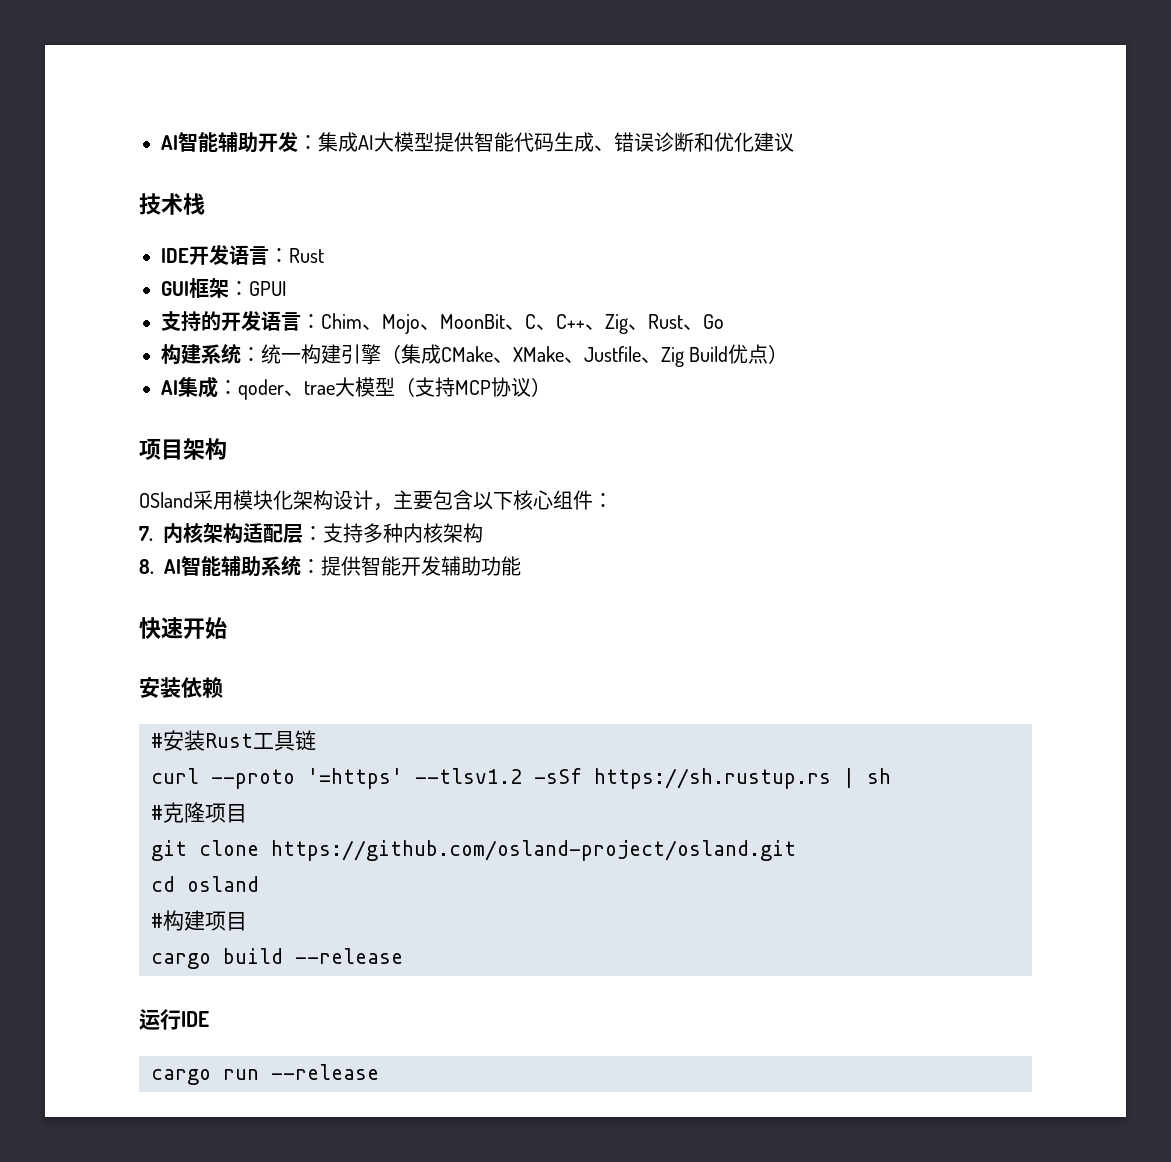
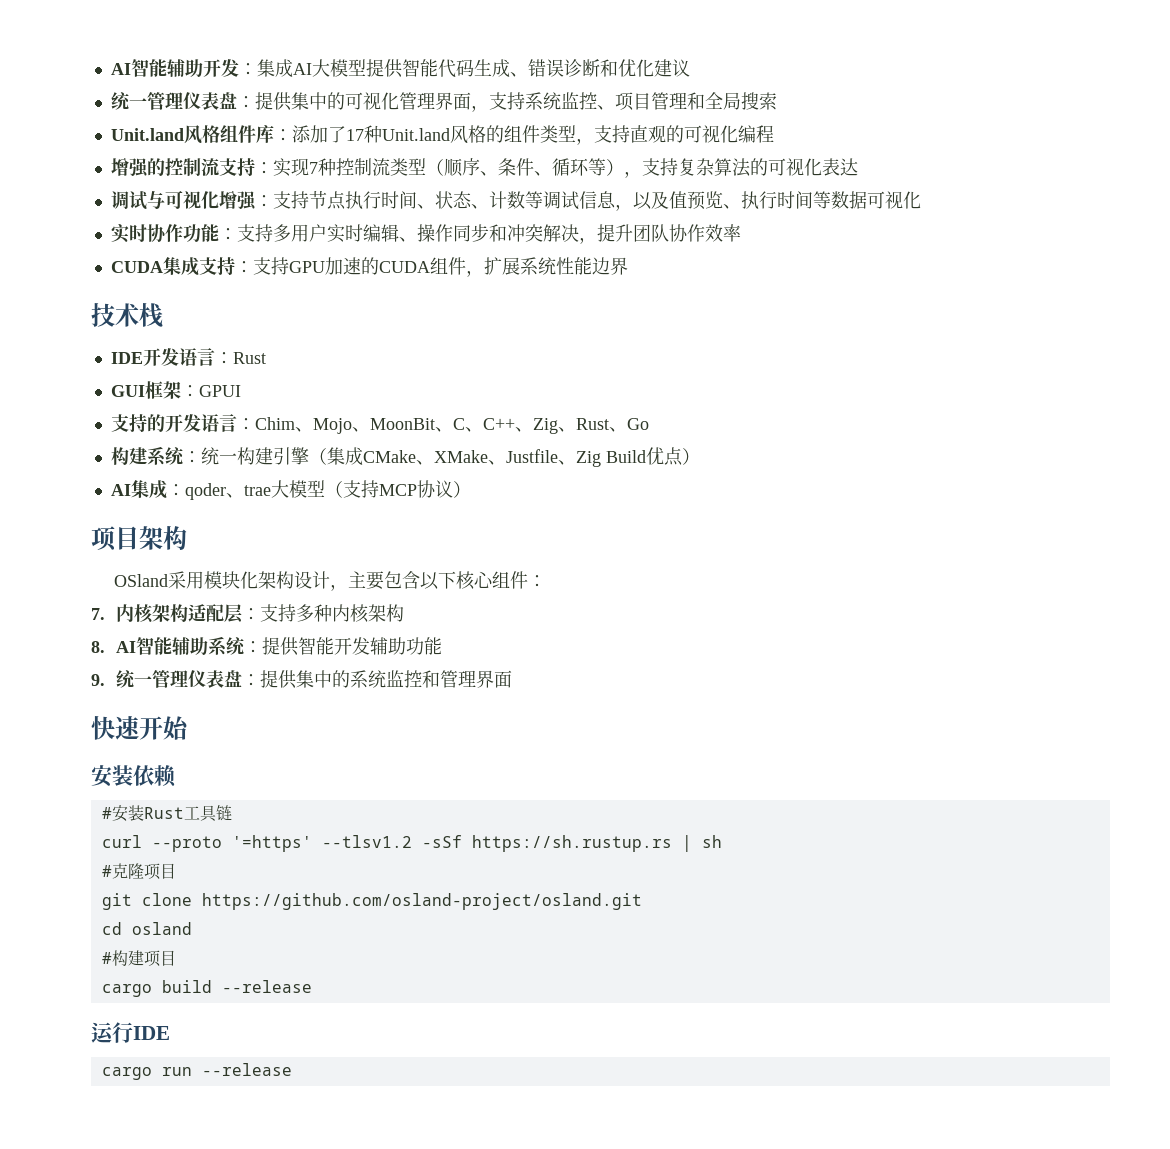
+ 统一管理仪表盘：提供集中的可视化管理界面，支持系统监控、项目管理和全局搜索
+ Unit.land风格组件库：添加了17种Unit.land风格的组件类型，支持直观的可视化编程
+ 增强的控制流支持：实现7种控制流类型（顺序、条件、循环等），支持复杂算法的可视化表达
+ 调试与可视化增强：支持节点执行时间、状态、计数等调试信息，以及值预览、执行时间等数据可视化
+ 实时协作功能：支持多用户实时编辑、操作同步和冲突解决，提升团队协作效率
+ CUDA集成支持：支持GPU加速的CUDA组件，扩展系统性能边界
+ 9.统一管理仪表盘：提供集中的系统监控和管理界面

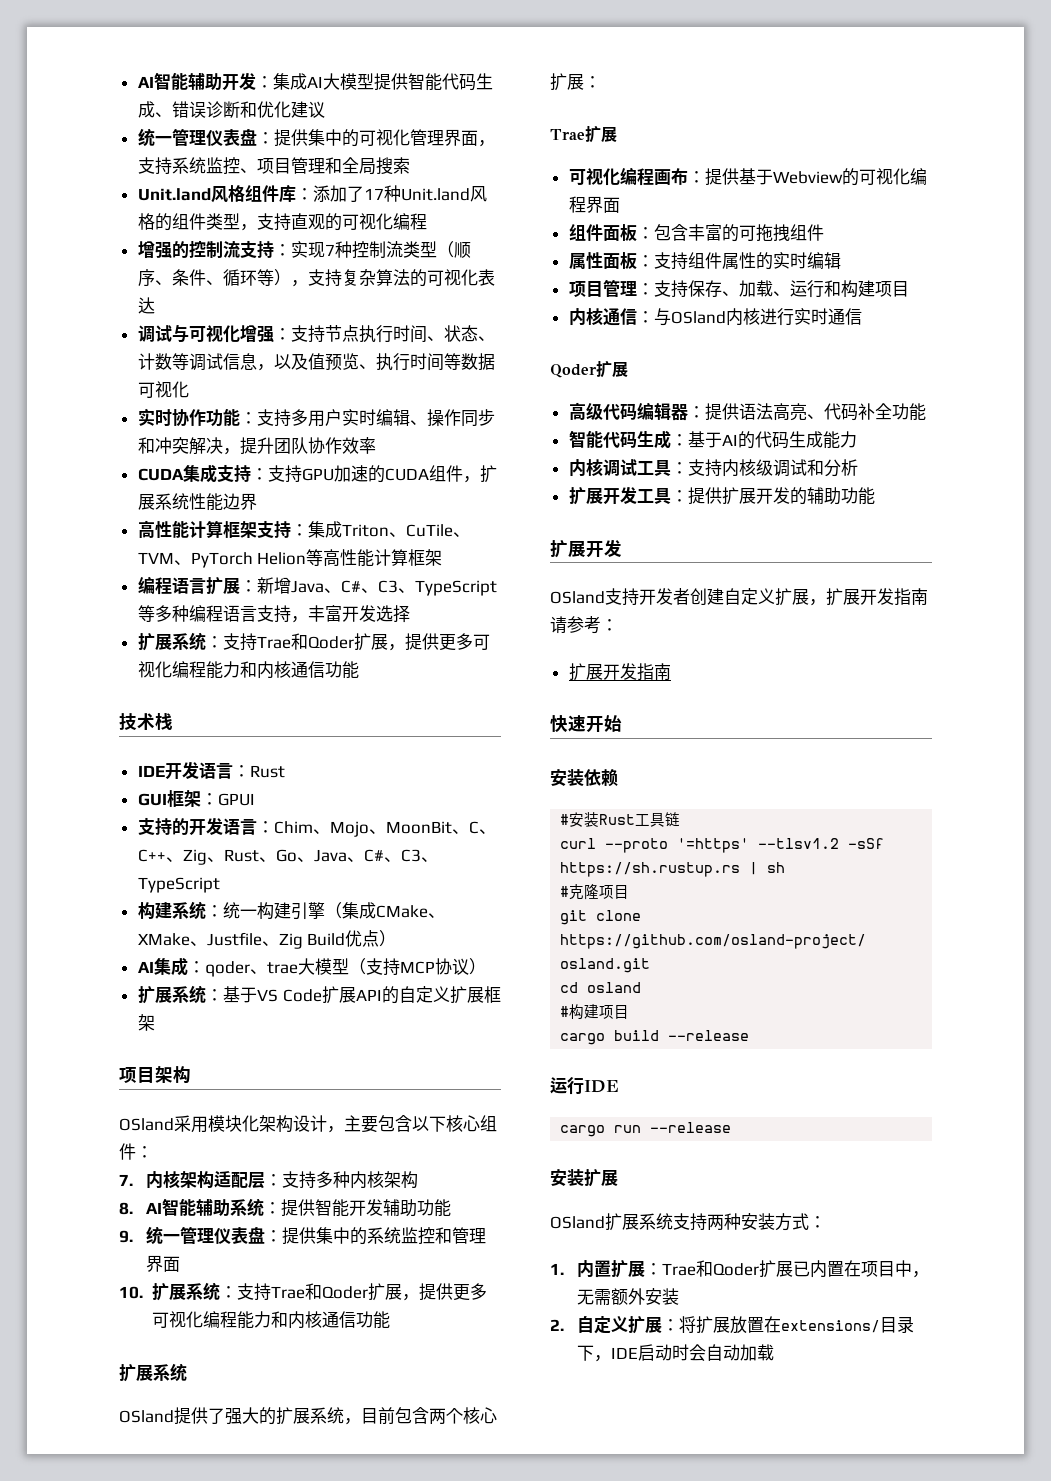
+ 高性能计算框架支持：集成Triton、CuTile、TVM、PyTorch Helion等高性能计算框架
+ 编程语言扩展：新增Java、C#、C3、TypeScript等多种编程语言支持，丰富开发选择
+ 扩展系统：支持Trae和Qoder扩展，提供更多可视化编程能力和内核通信功能
- 支持的开发语言：Chim、Mojo、MoonBit、C、C++、Zig、Rust、Go
+ 支持的开发语言：Chim、Mojo、MoonBit、C、C++、Zig、Rust、Go、Java、C#、C3、TypeScript
+ 扩展系统：基于VS Code扩展API的自定义扩展框架
+ 10.扩展系统：支持Trae和Qoder扩展，提供更多可视化编程能力和内核通信功能
+ 扩展系统
+ OSland提供了强大的扩展系统，目前包含两个核心扩展：
+ Trae扩展
+ 可视化编程画布：提供基于Webview的可视化编程界面
+ 组件面板：包含丰富的可拖拽组件
+ 属性面板：支持组件属性的实时编辑
+ 项目管理：支持保存、加载、运行和构建项目
+ 内核通信：与OSland内核进行实时通信
+ Qoder扩展
+ 高级代码编辑器：提供语法高亮、代码补全功能
+ 智能代码生成：基于AI的代码生成能力
+ 内核调试工具：支持内核级调试和分析
+ 扩展开发工具：提供扩展开发的辅助功能
+ 扩展开发
+ OSland支持开发者创建自定义扩展，扩展开发指南请参考：
+ 扩展开发指南
+ 安装扩展
+ OSland扩展系统支持两种安装方式：
+ 1.内置扩展：Trae和Qoder扩展已内置在项目中，无需额外安装
+ 2.自定义扩展：将扩展放置在extensions/目录下，IDE启动时会自动加载

